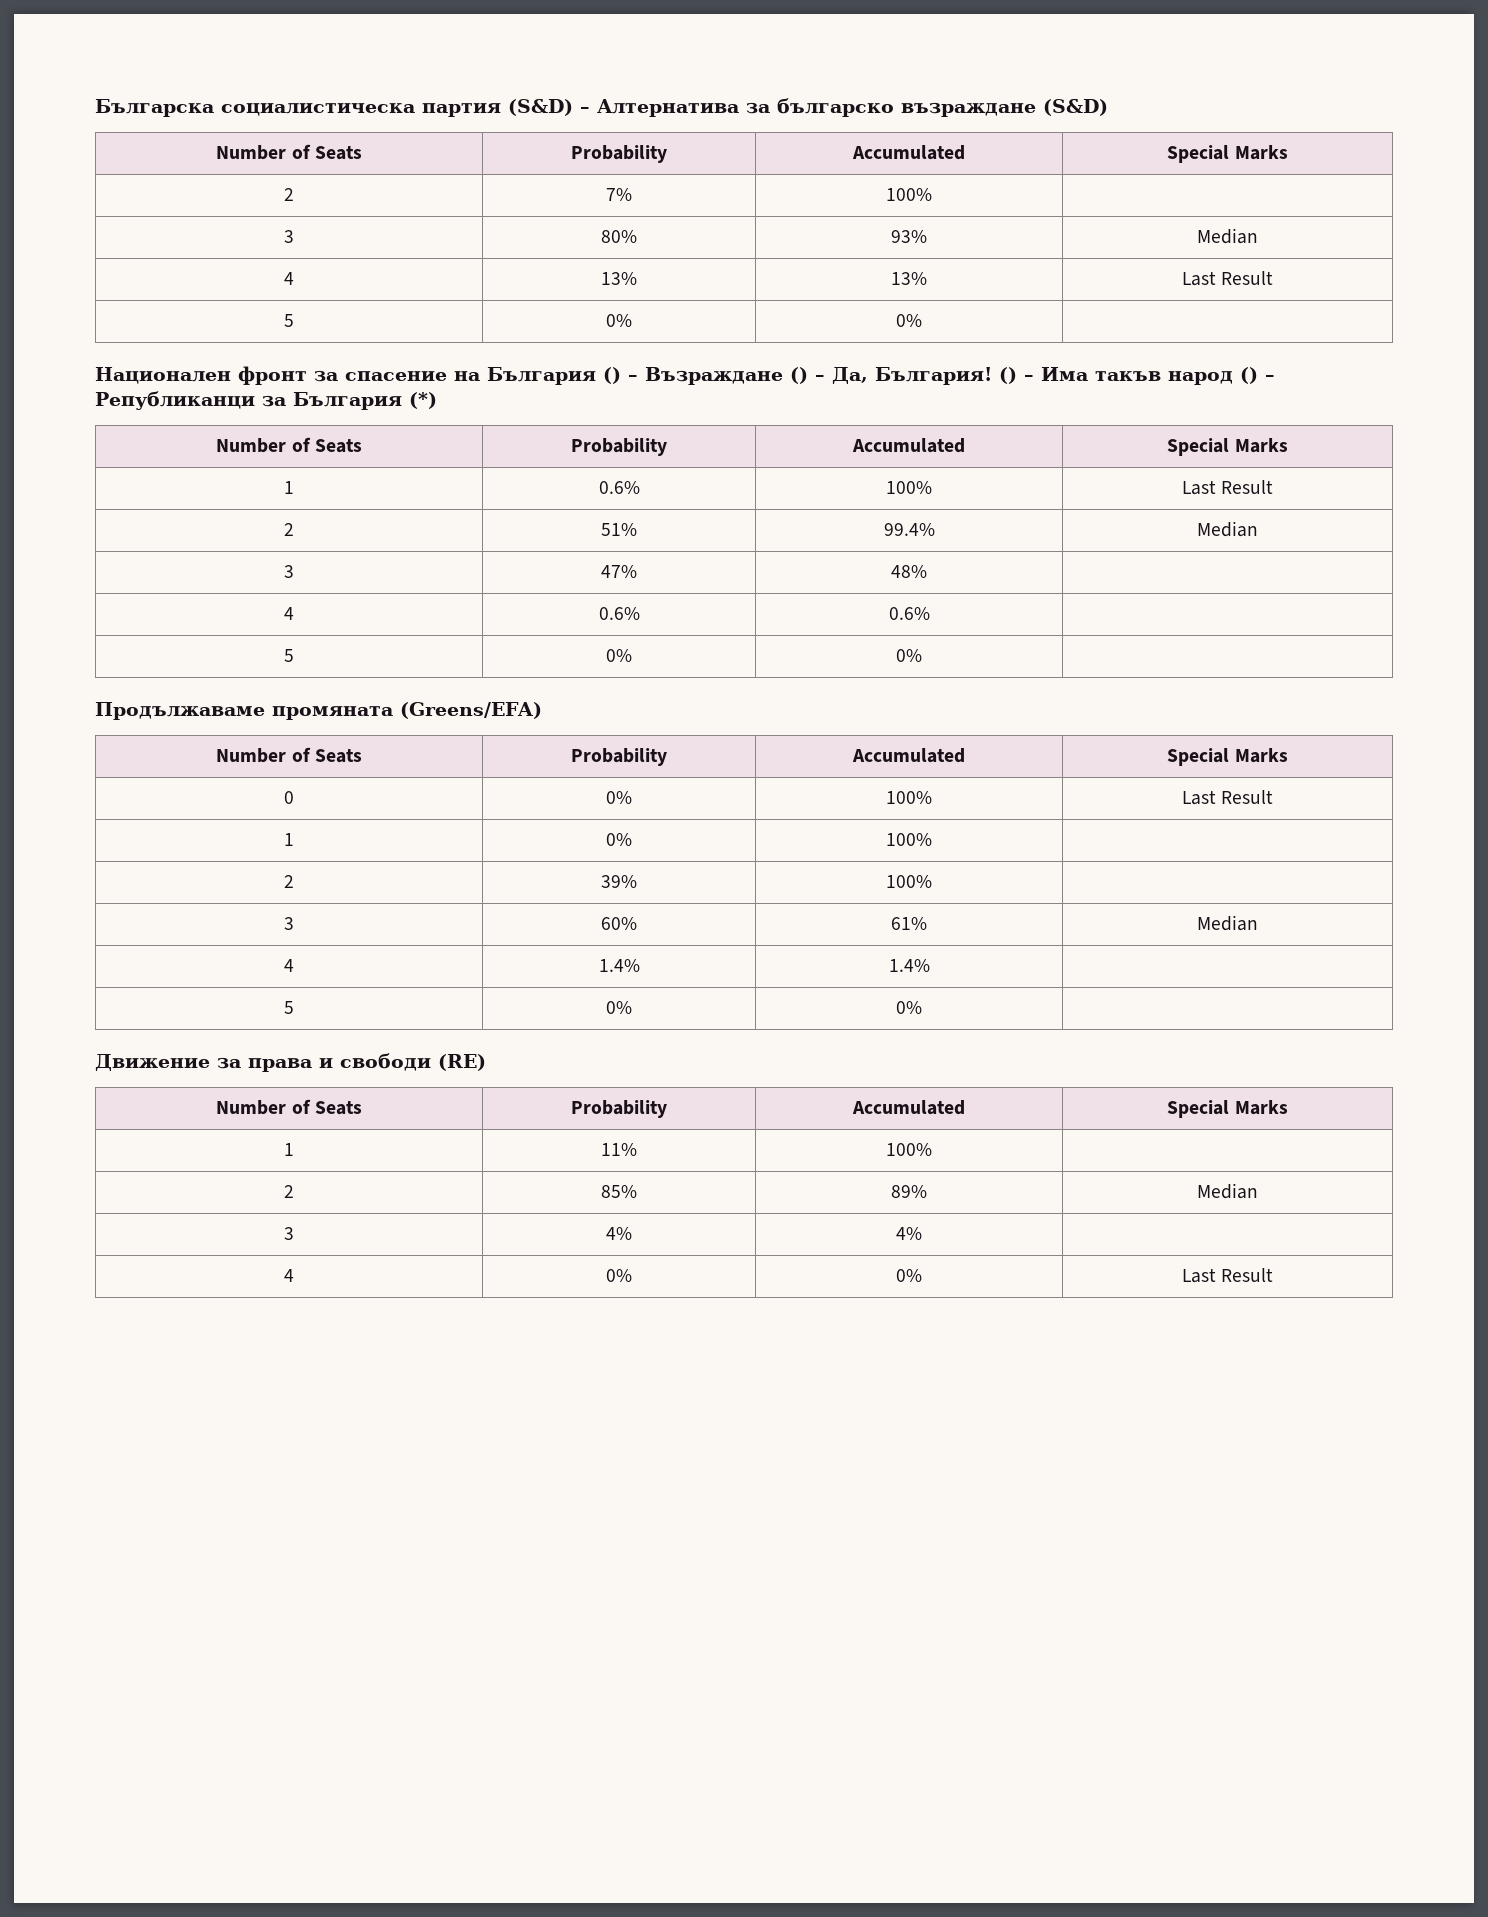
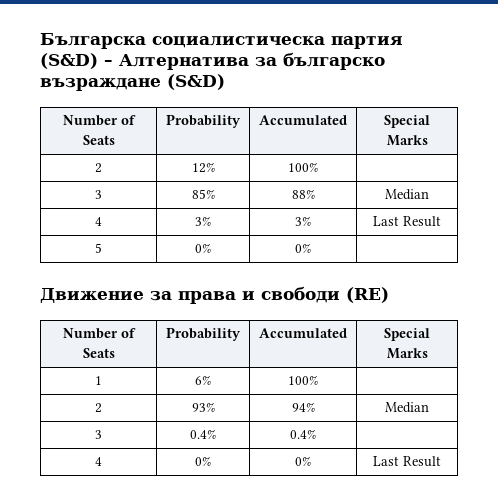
- 2 | 7% | 100% |
- 3 | 80% | 93% | Median
- 4 | 13% | 13% | Last Result
+ 2 | 12% | 100% |
+ 3 | 85% | 88% | Median
+ 4 | 3% | 3% | Last Result
- Национален фронт за спасение на България () – Възраждане () – Да, България! () – Има такъв народ () – Републиканци за България (*)
- Number of Seats | Probability | Accumulated | Special Marks
- 1 | 0.6% | 100% | Last Result
- 2 | 51% | 99.4% | Median
- 3 | 47% | 48% |
- 4 | 0.6% | 0.6% |
- 5 | 0% | 0% |
- Продължаваме промяната (Greens/EFA)
- Number of Seats | Probability | Accumulated | Special Marks
- 0 | 0% | 100% | Last Result
- 1 | 0% | 100% |
- 2 | 39% | 100% |
- 3 | 60% | 61% | Median
- 4 | 1.4% | 1.4% |
- 5 | 0% | 0% |
- 1 | 11% | 100% |
- 2 | 85% | 89% | Median
- 3 | 4% | 4% |
+ 1 | 6% | 100% |
+ 2 | 93% | 94% | Median
+ 3 | 0.4% | 0.4% |

